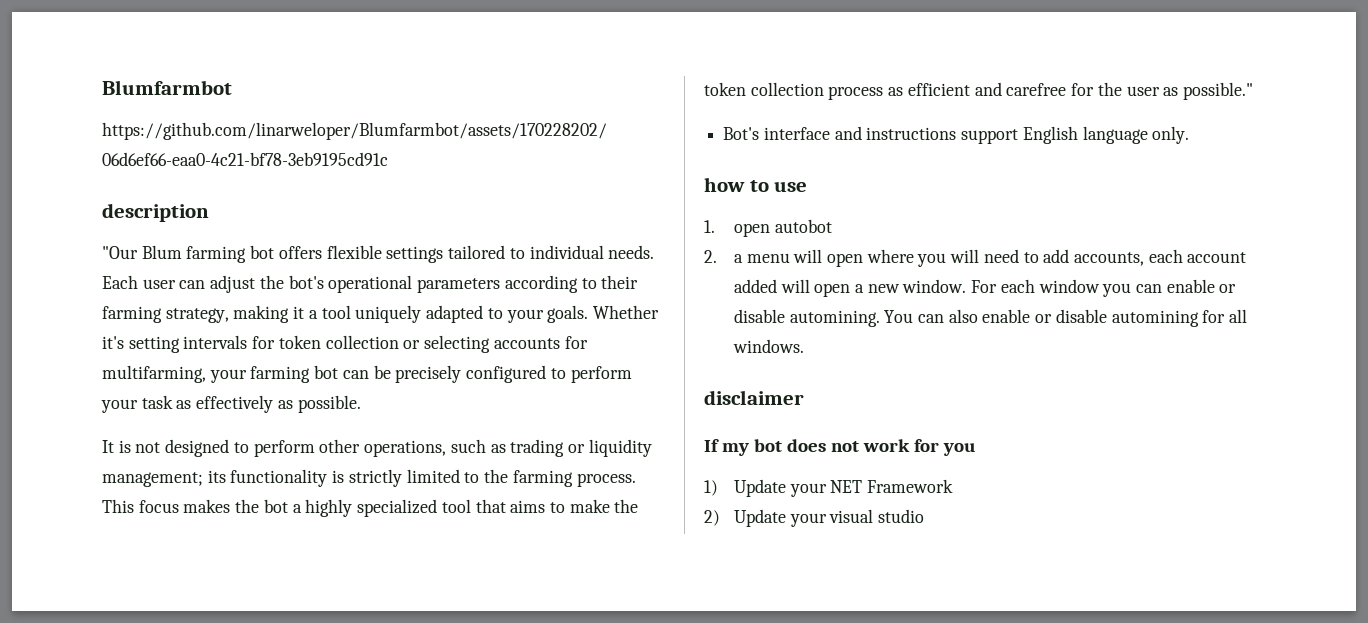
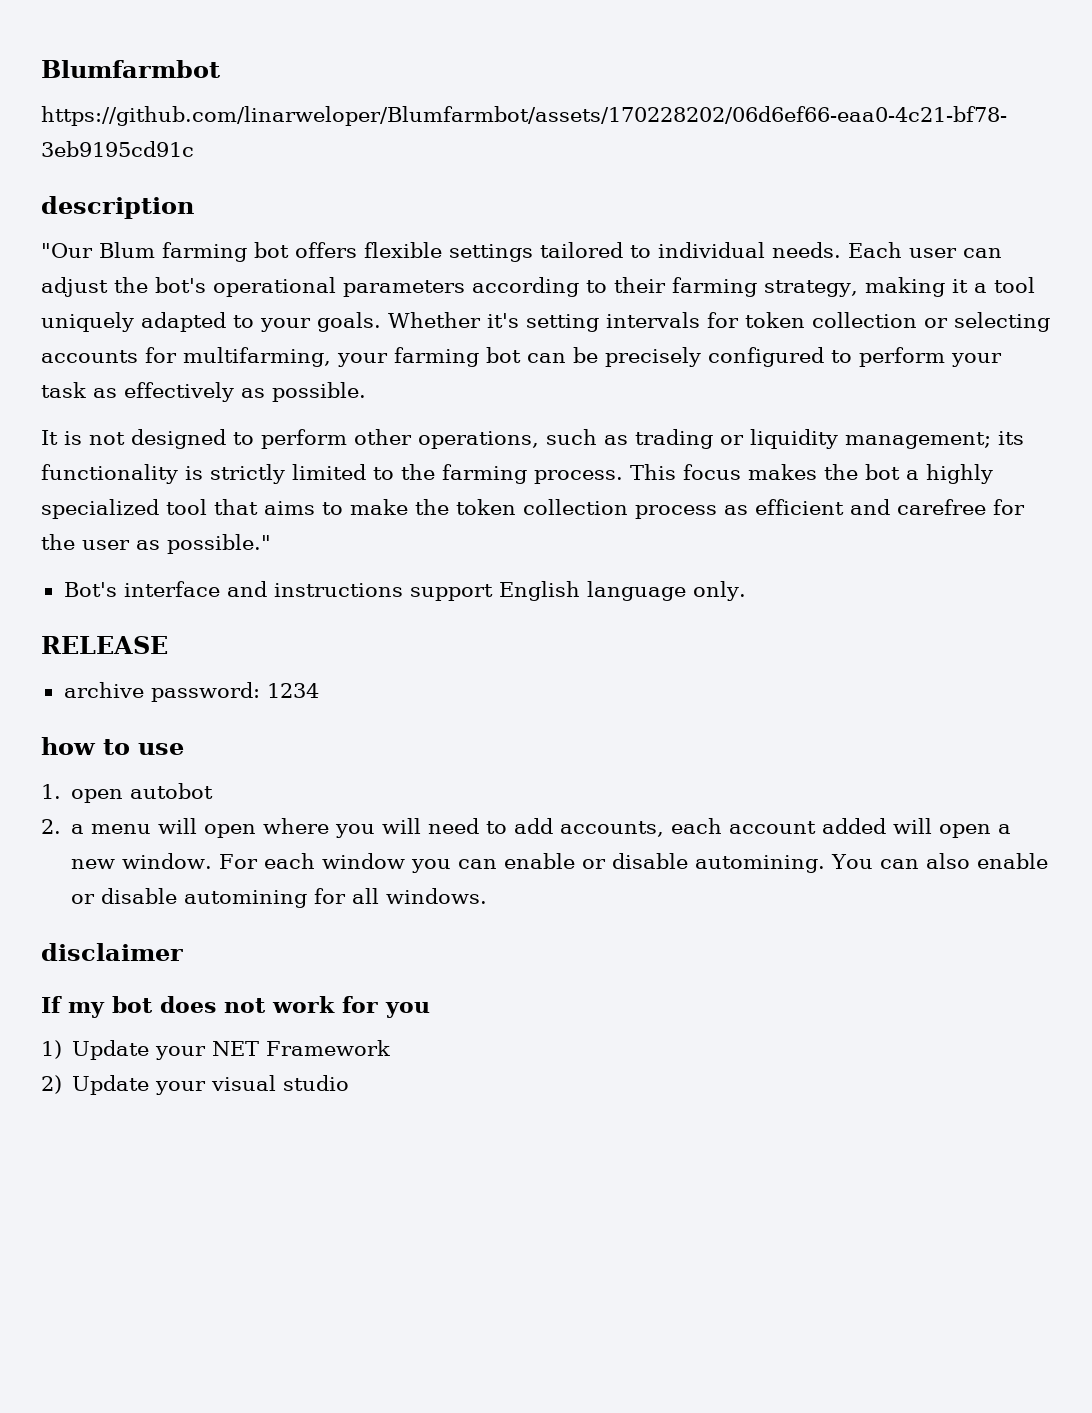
+ RELEASE
+ archive password: 1234

